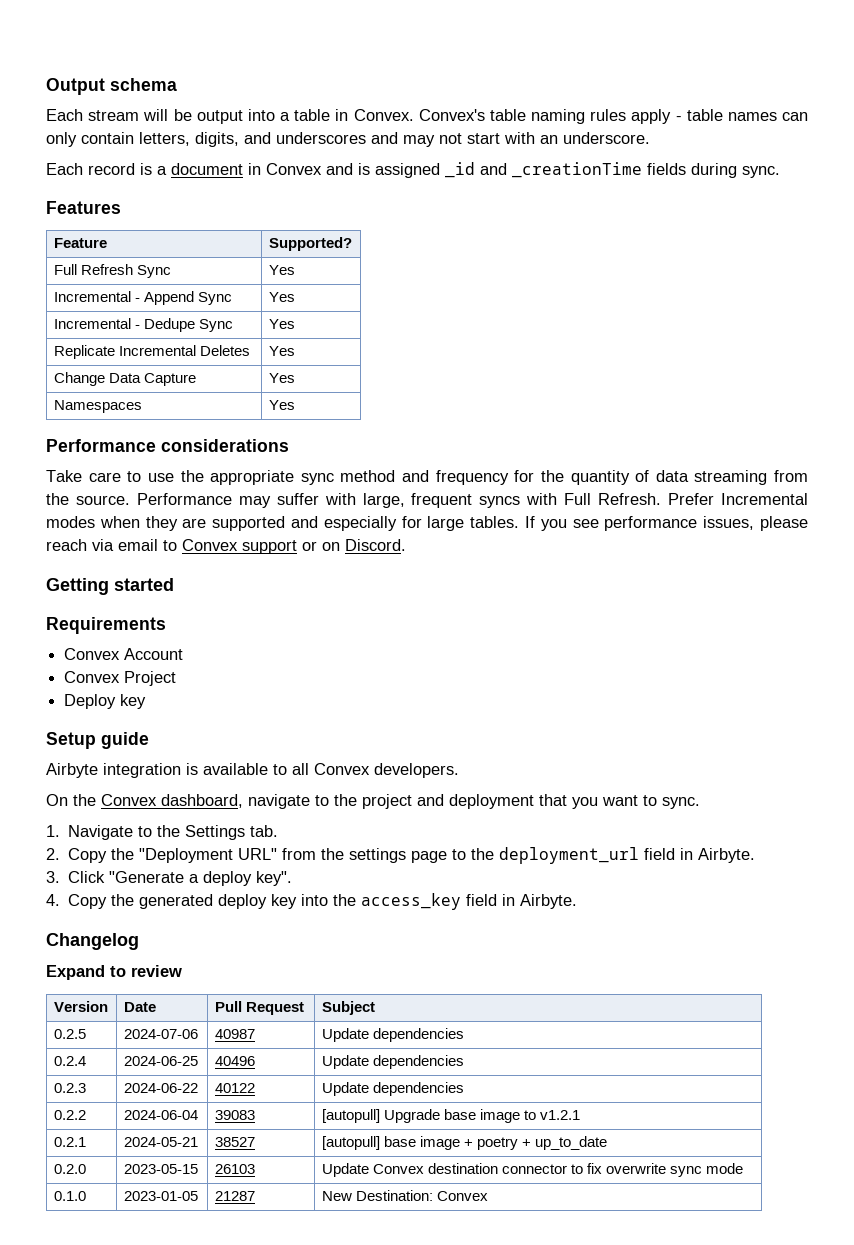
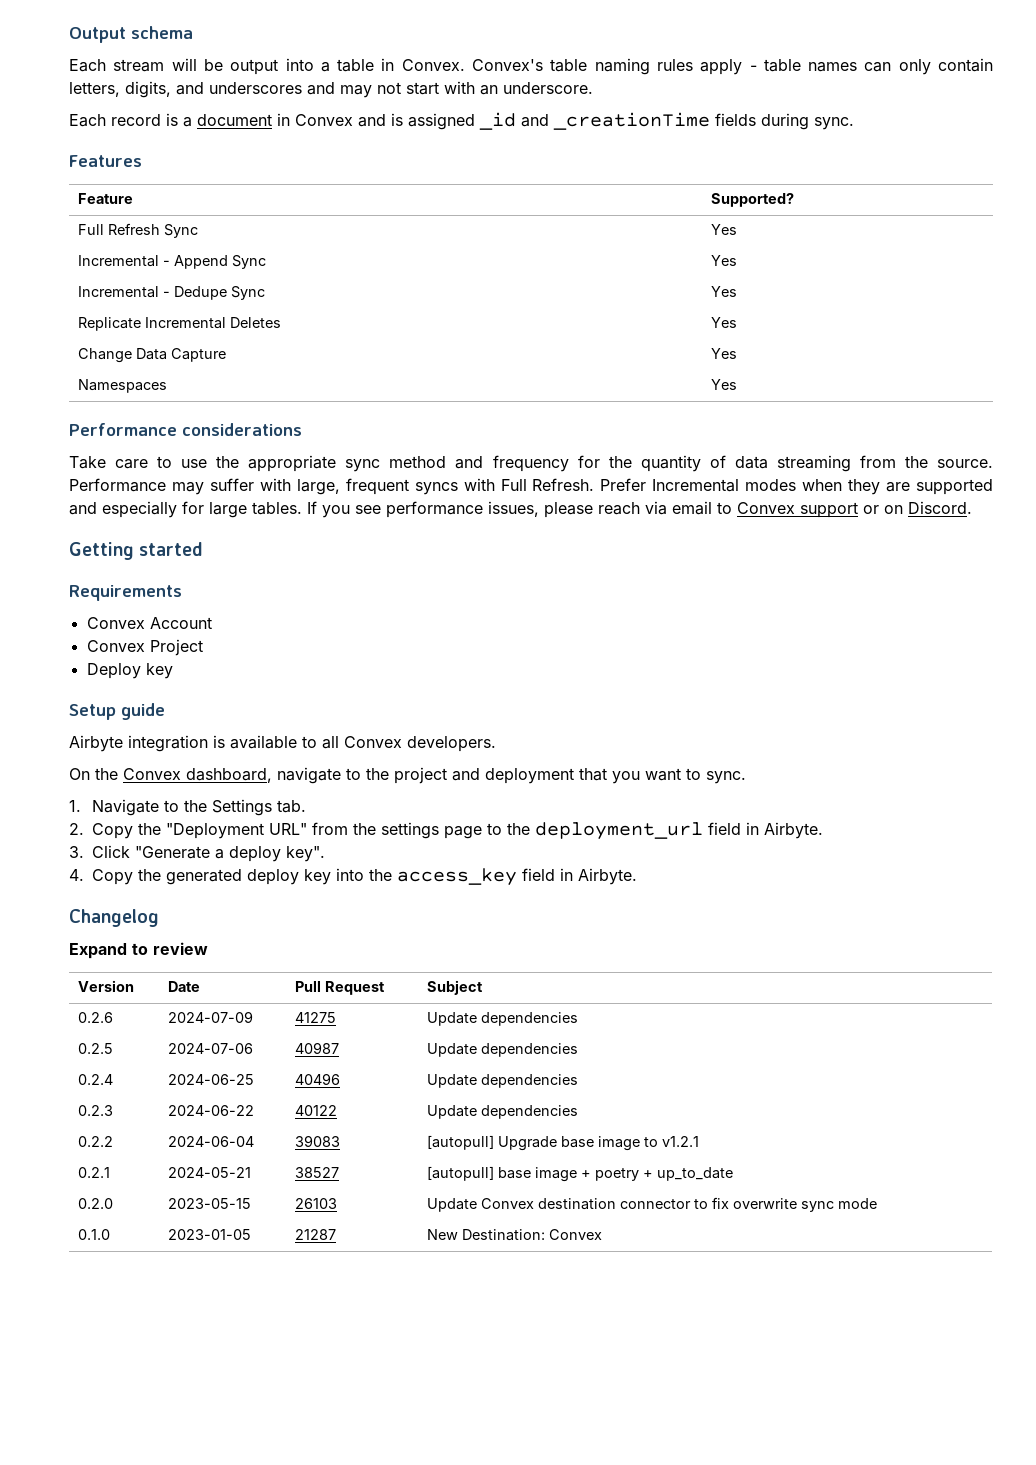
+ 0.2.6 | 2024-07-09 | 41275 | Update dependencies

